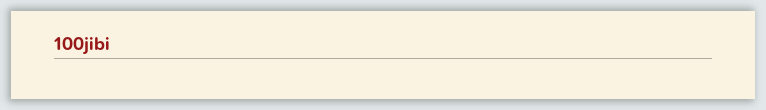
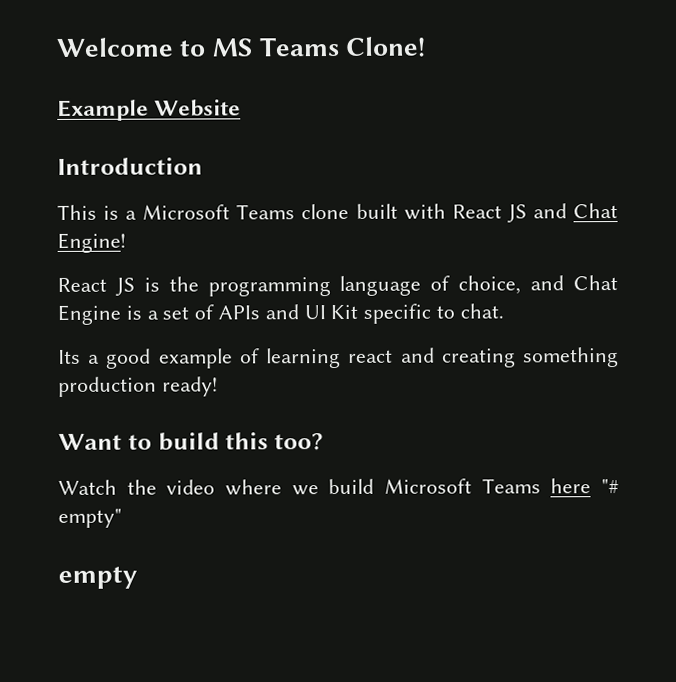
- 100jibi
+ Welcome to MS Teams Clone!
+ Example Website
+ Introduction
+ This is a Microsoft Teams clone built with React JS and Chat Engine!
+ React JS is the programming language of choice, and Chat Engine is a set of APIs and UI Kit specific to chat.
+ Its a good example of learning react and creating something production ready!
+ Want to build this too?
+ Watch the video where we build Microsoft Teams here "# empty"
+ empty

